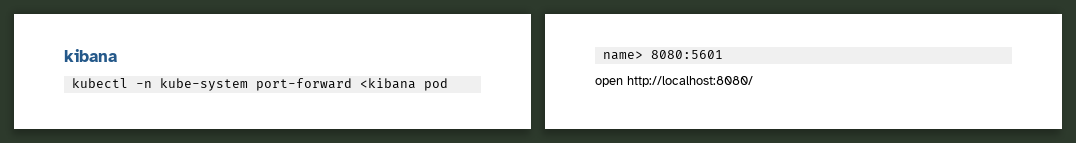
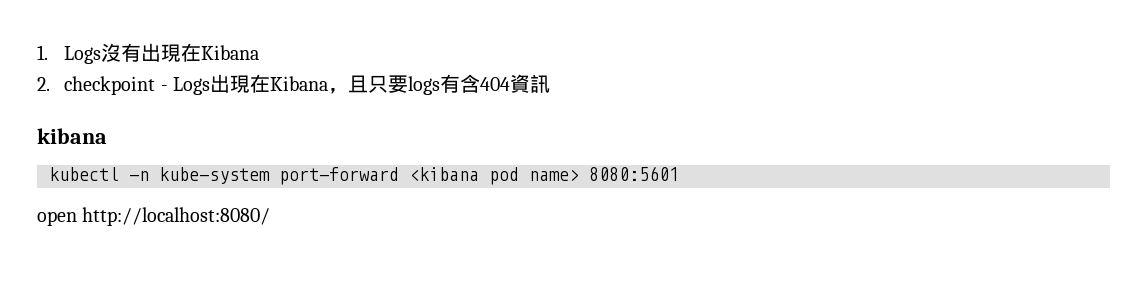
+ 1. Logs沒有出現在Kibana
+ 2. checkpoint - Logs出現在Kibana，且只要logs有含404資訊

